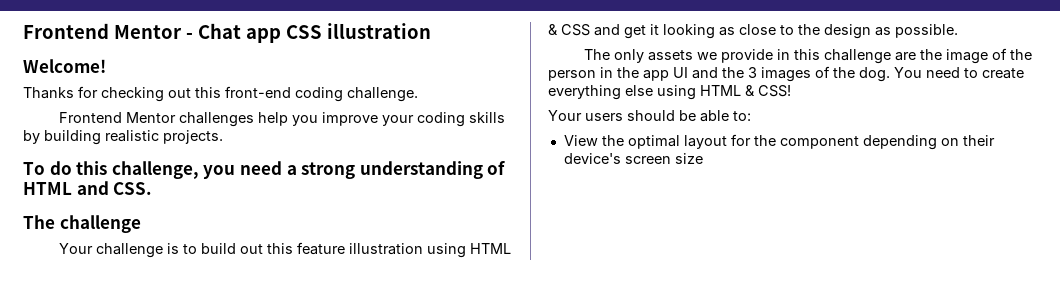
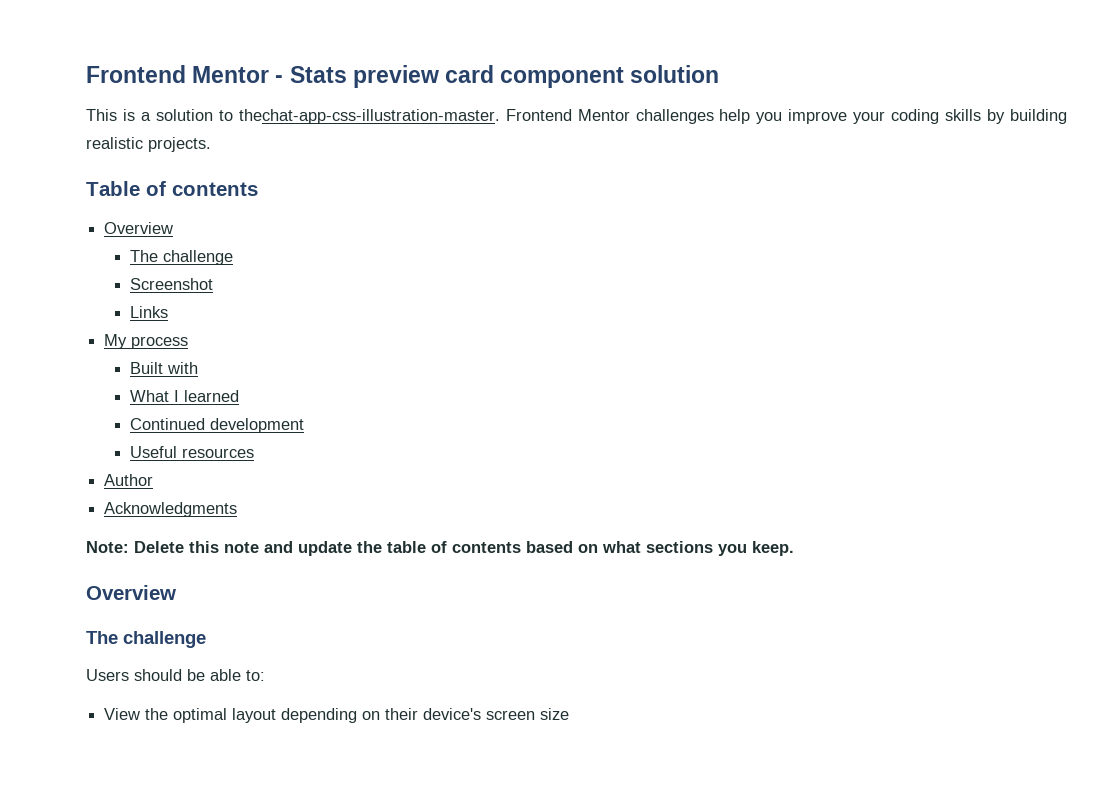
- Frontend Mentor - Chat app CSS illustration
- Welcome!
- Thanks for checking out this front-end coding challenge.
- Frontend Mentor challenges help you improve your coding skills by building realistic projects.
+ Frontend Mentor - Stats preview card component solution
+ This is a solution to thechat-app-css-illustration-master. Frontend Mentor challenges help you improve your coding skills by building realistic projects.
- To do this challenge, you need a strong understanding of HTML and CSS.
+ Table of contents
+ Overview
  The challenge
- Your challenge is to build out this feature illustration using HTML & CSS and get it looking as close to the design as possible.
- The only assets we provide in this challenge are the image of the person in the app UI and the 3 images of the dog. You need to create everything else using HTML & CSS!
- Your users should be able to:
+ Screenshot
+ Links
+ My process
+ Built with
+ What I learned
+ Continued development
+ Useful resources
+ Author
+ Acknowledgments
+ Note: Delete this note and update the table of contents based on what sections you keep.
+ Overview
+ The challenge
+ Users should be able to:
- View the optimal layout for the component depending on their device's screen size
+ View the optimal layout depending on their device's screen size

